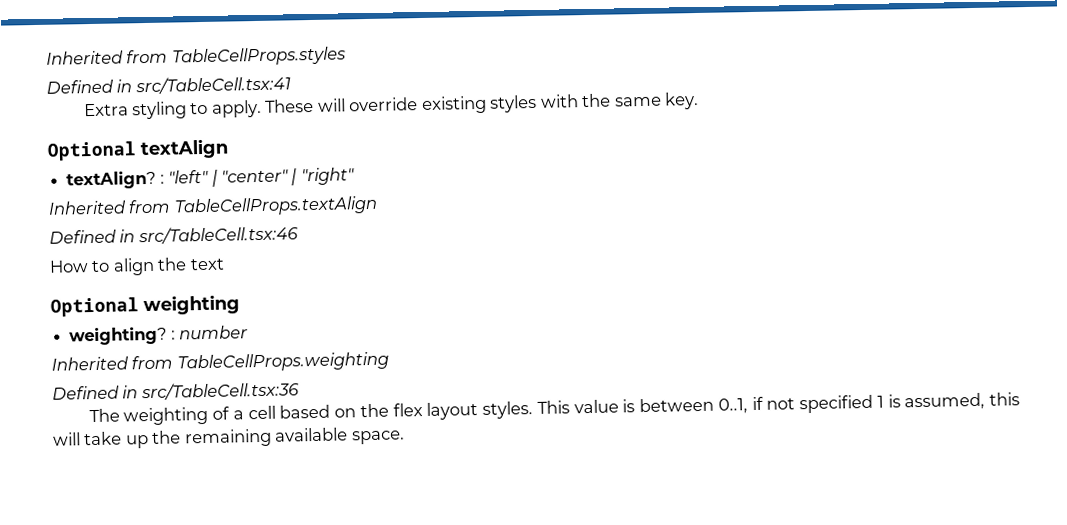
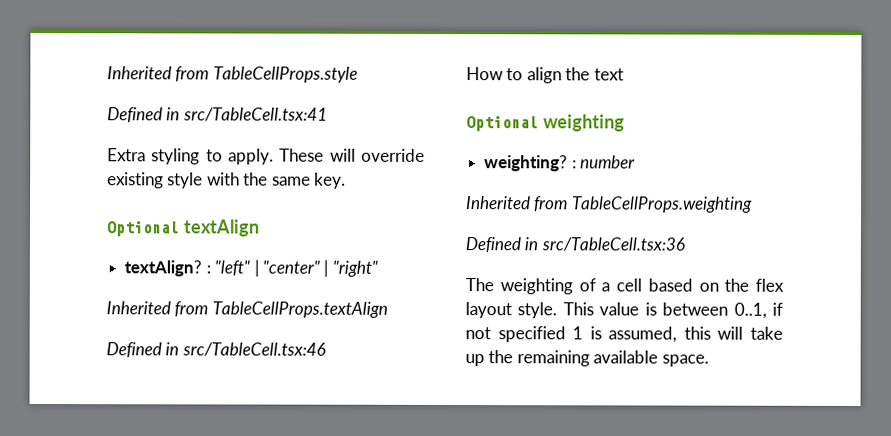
- Inherited from TableCellProps.styles
+ Inherited from TableCellProps.style
- These will override existing styles with the same key.
+ These will override existing style with the same key.
- The weighting of a cell based on the flex layout styles.
+ The weighting of a cell based on the flex layout style.

